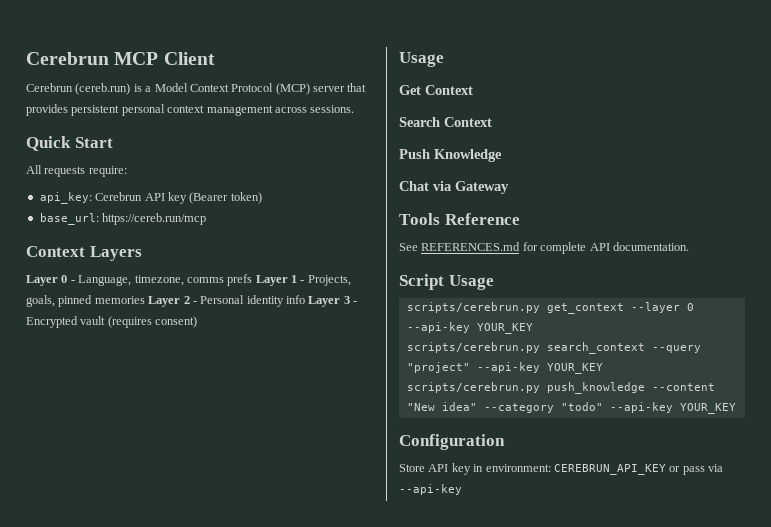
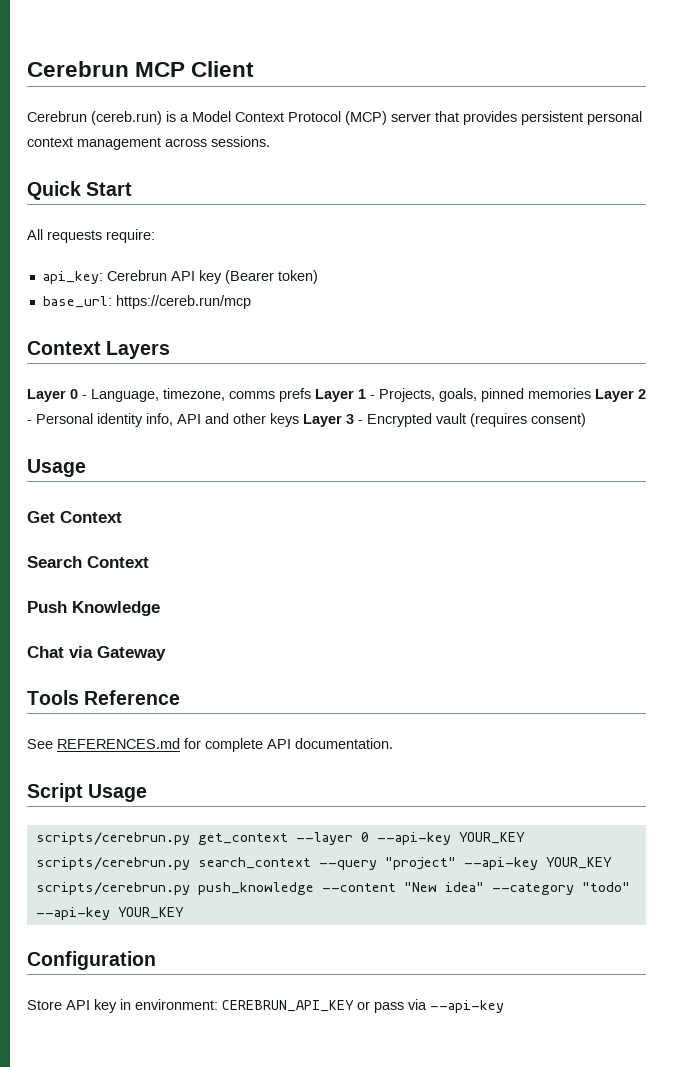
- Layer 0 - Language, timezone, comms prefs Layer 1 - Projects, goals, pinned memories Layer 2 - Personal identity info Layer 3 - Encrypted vault (requires consent)
+ Layer 0 - Language, timezone, comms prefs Layer 1 - Projects, goals, pinned memories Layer 2 - Personal identity info, API and other keys Layer 3 - Encrypted vault (requires consent)

